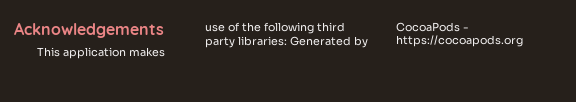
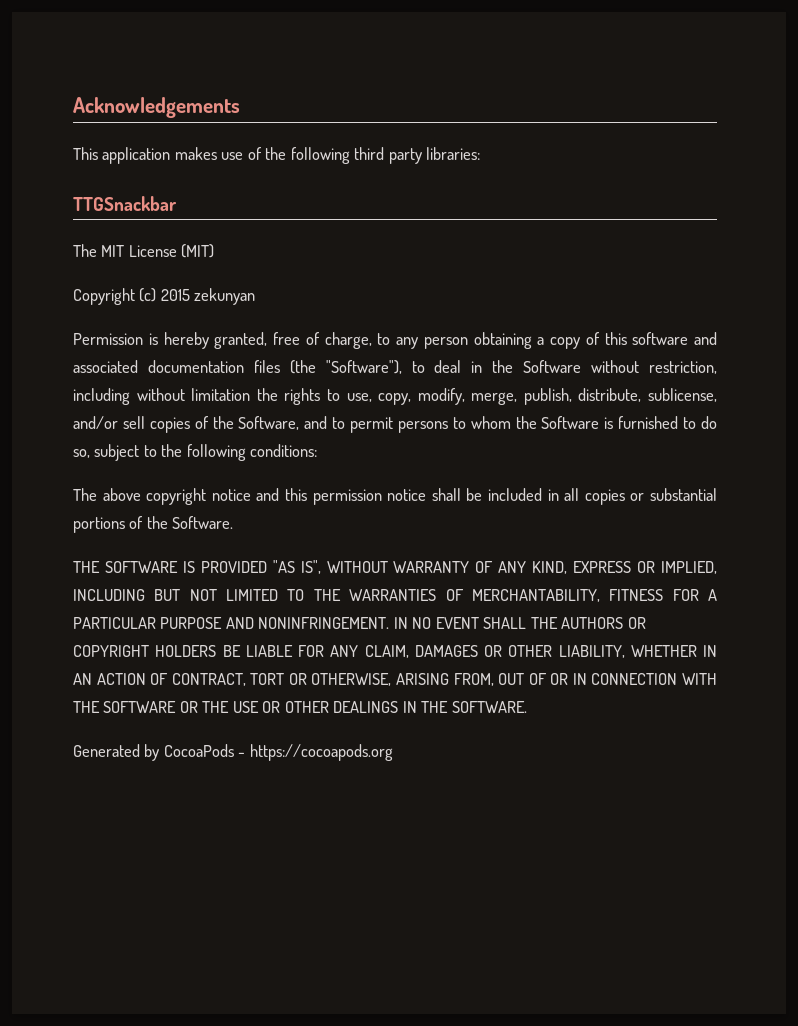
- This application makes use of the following third party libraries: Generated by CocoaPods - https://cocoapods.org
+ This application makes use of the following third party libraries:
+ TTGSnackbar
+ The MIT License (MIT)
+ Copyright (c) 2015 zekunyan
+ Permission is hereby granted, free of charge, to any person obtaining a copy of this software and associated documentation files (the "Software"), to deal in the Software without restriction, including without limitation the rights to use, copy, modify, merge, publish, distribute, sublicense, and/or sell copies of the Software, and to permit persons to whom the Software is furnished to do so, subject to the following conditions:
+ The above copyright notice and this permission notice shall be included in all copies or substantial portions of the Software.
+ THE SOFTWARE IS PROVIDED "AS IS", WITHOUT WARRANTY OF ANY KIND, EXPRESS OR IMPLIED, INCLUDING BUT NOT LIMITED TO THE WARRANTIES OF MERCHANTABILITY, FITNESS FOR A PARTICULAR PURPOSE AND NONINFRINGEMENT. IN NO EVENT SHALL THE AUTHORS OR COPYRIGHT HOLDERS BE LIABLE FOR ANY CLAIM, DAMAGES OR OTHER LIABILITY, WHETHER IN AN ACTION OF CONTRACT, TORT OR OTHERWISE, ARISING FROM, OUT OF OR IN CONNECTION WITH THE SOFTWARE OR THE USE OR OTHER DEALINGS IN THE SOFTWARE.
+ Generated by CocoaPods - https://cocoapods.org

